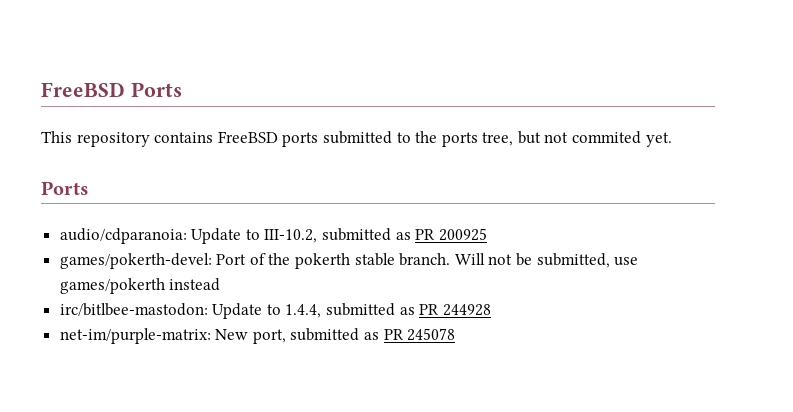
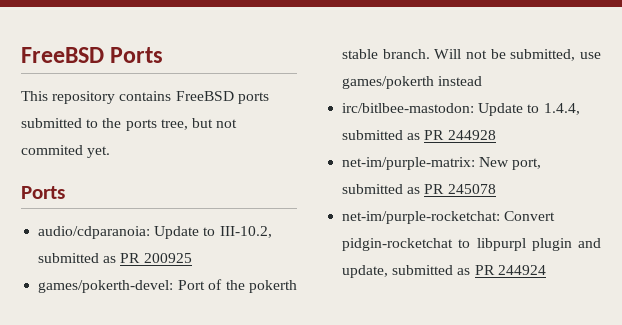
+ net-im/purple-rocketchat: Convert pidgin-rocketchat to libpurpl plugin and update, submitted as PR 244924

